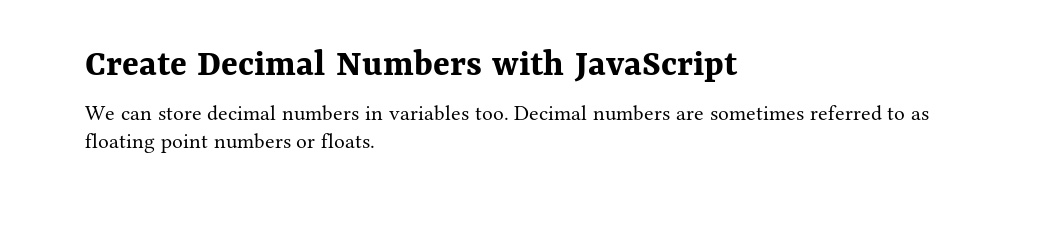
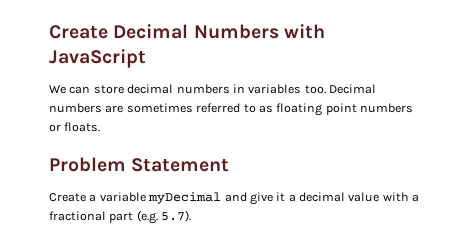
+ Problem Statement
+ Create a variable myDecimal and give it a decimal value with a fractional part (e.g. 5.7).

